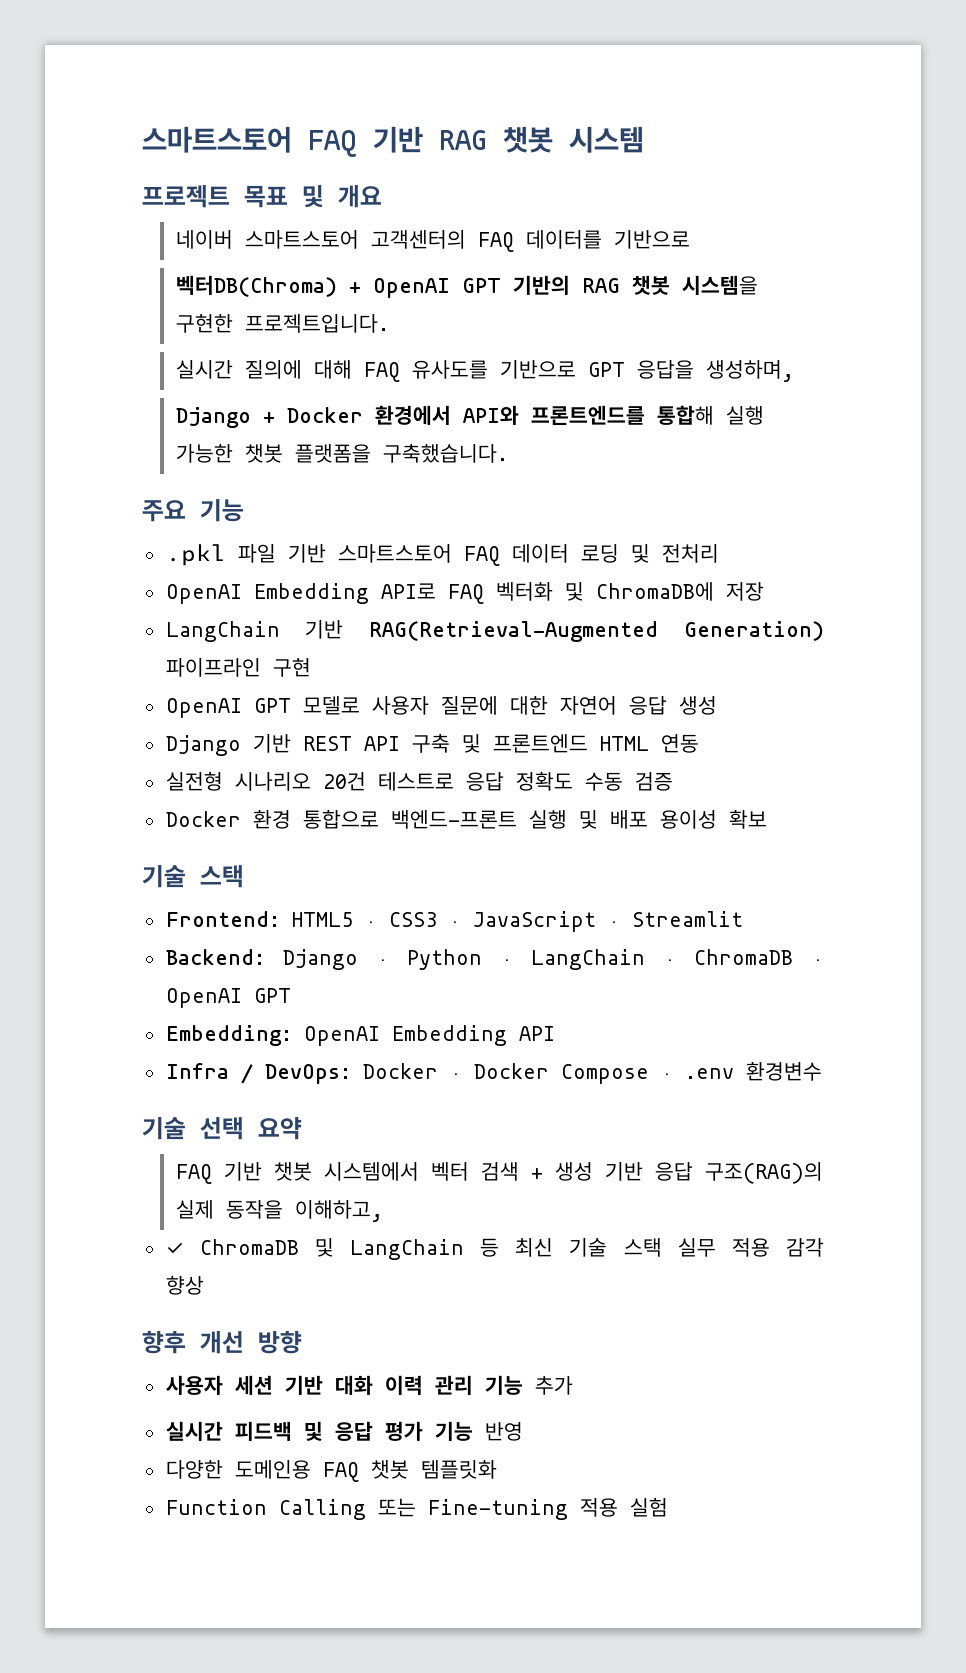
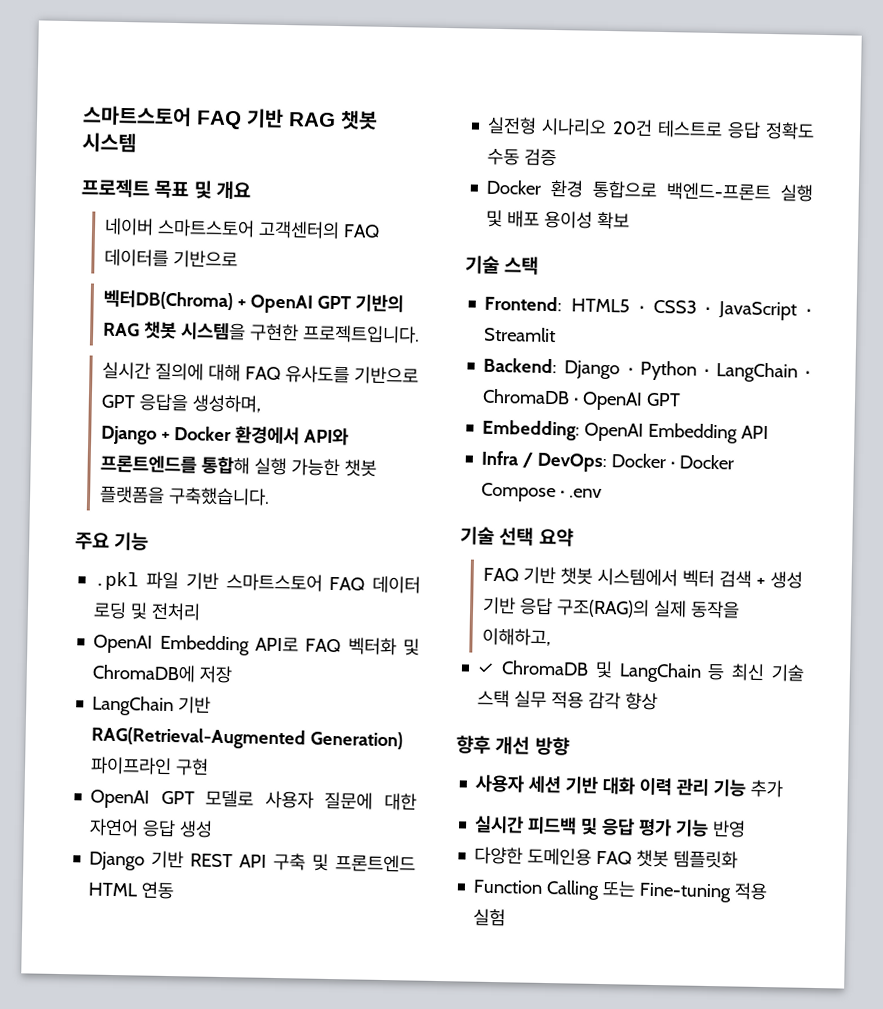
- Infra / DevOps: Docker · Docker Compose · .env 환경변수
+ Infra / DevOps: Docker · Docker Compose · .env

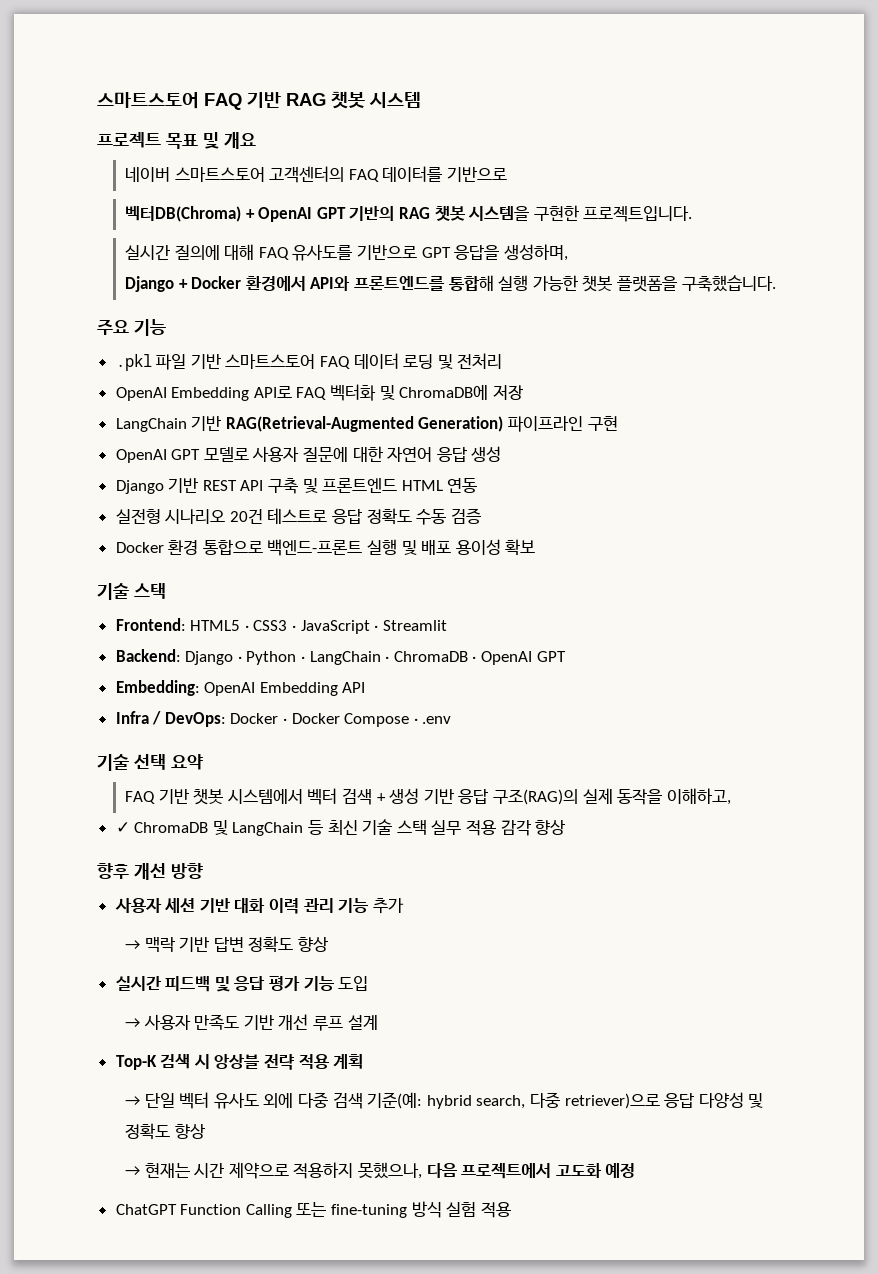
+ → 맥락 기반 답변 정확도 향상
- 실시간 피드백 및 응답 평가 기능 반영
- 다양한 도메인용 FAQ 챗봇 템플릿화
- Function Calling 또는 Fine-tuning 적용 실험
+ 실시간 피드백 및 응답 평가 기능 도입
+ → 사용자 만족도 기반 개선 루프 설계
+ Top-K 검색 시 앙상블 전략 적용 계획
+ → 단일 벡터 유사도 외에 다중 검색 기준(예: hybrid search, 다중 retriever)으로 응답 다양성 및 정확도 향상
+ → 현재는 시간 제약으로 적용하지 못했으나, 다음 프로젝트에서 고도화 예정
+ ChatGPT Function Calling 또는 fine-tuning 방식 실험 적용

